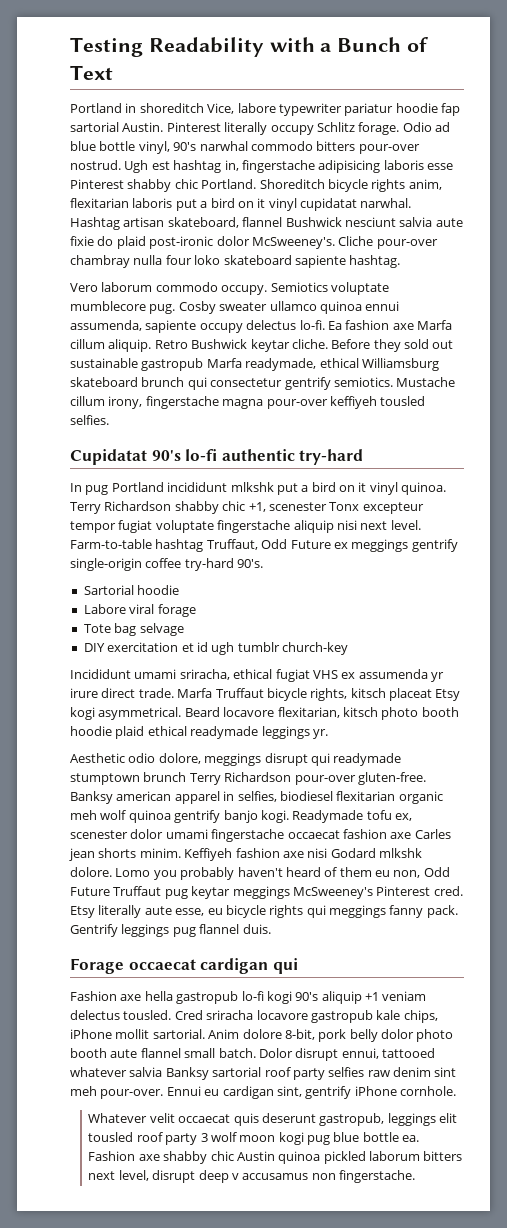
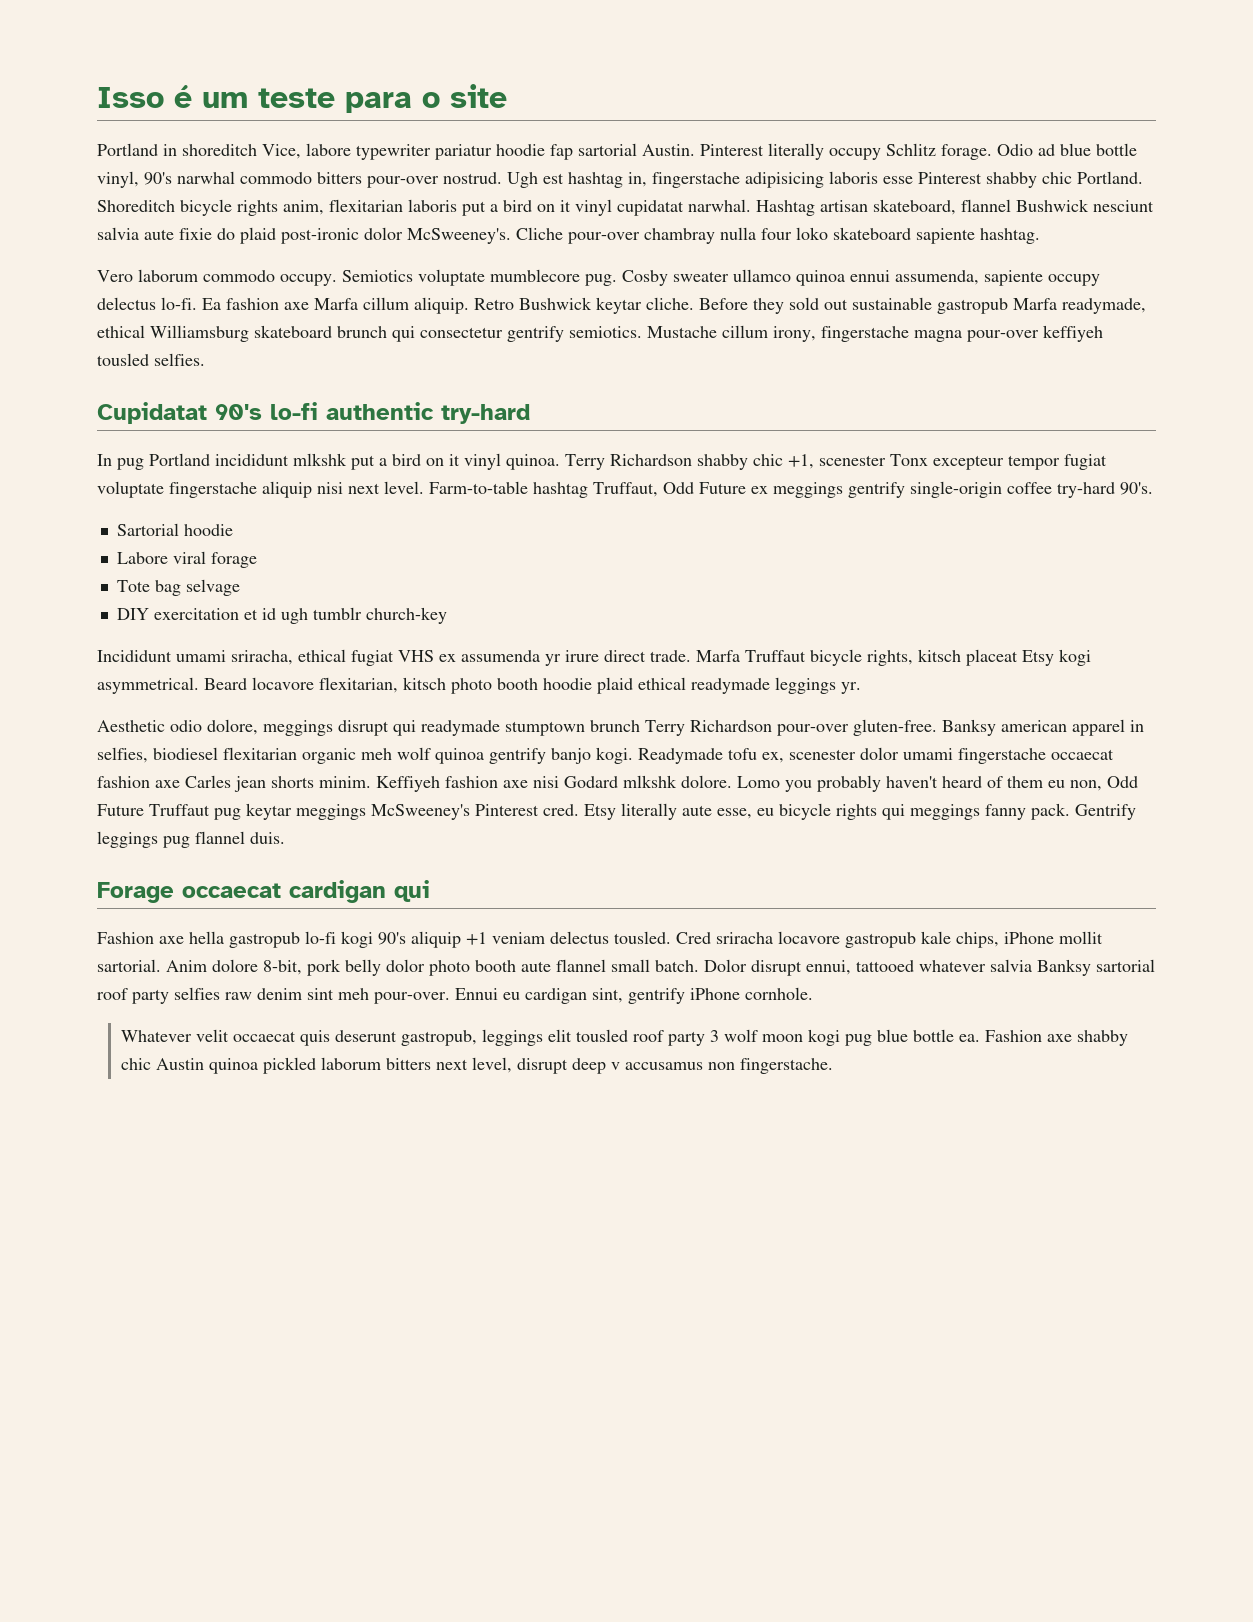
- Testing Readability with a Bunch of Text
+ Isso é um teste para o site

